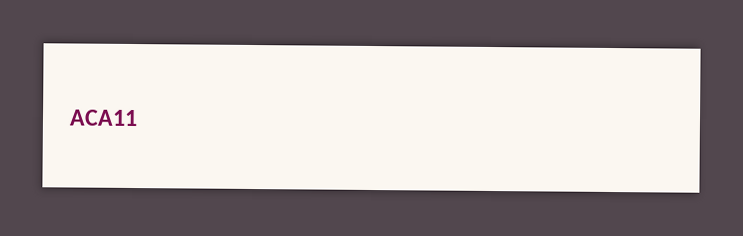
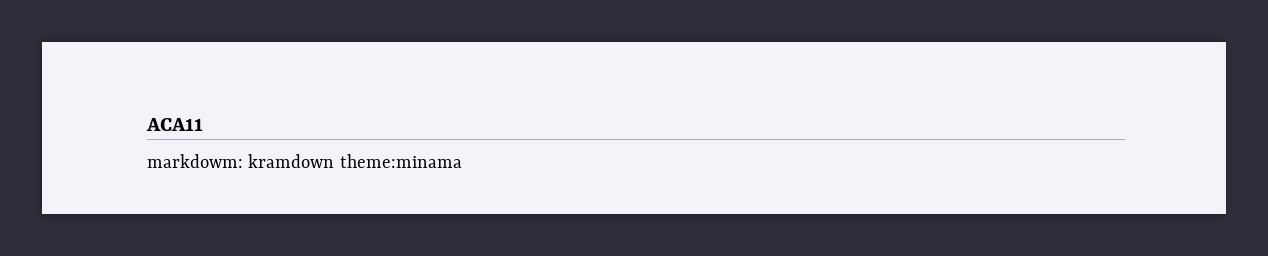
+ markdowm: kramdown theme:minama

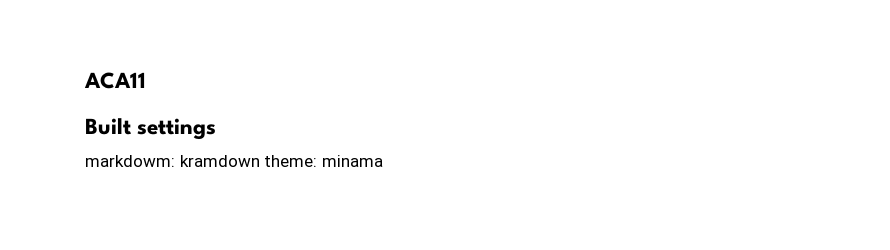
+ Built settings
- markdowm: kramdown theme:minama
+ markdowm: kramdown theme: minama

